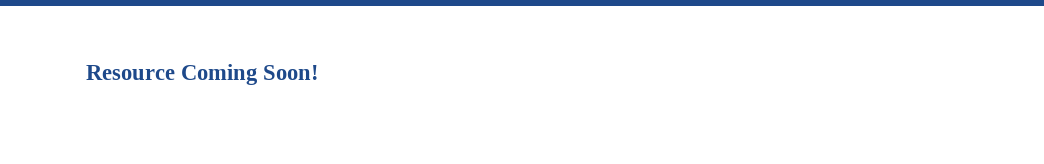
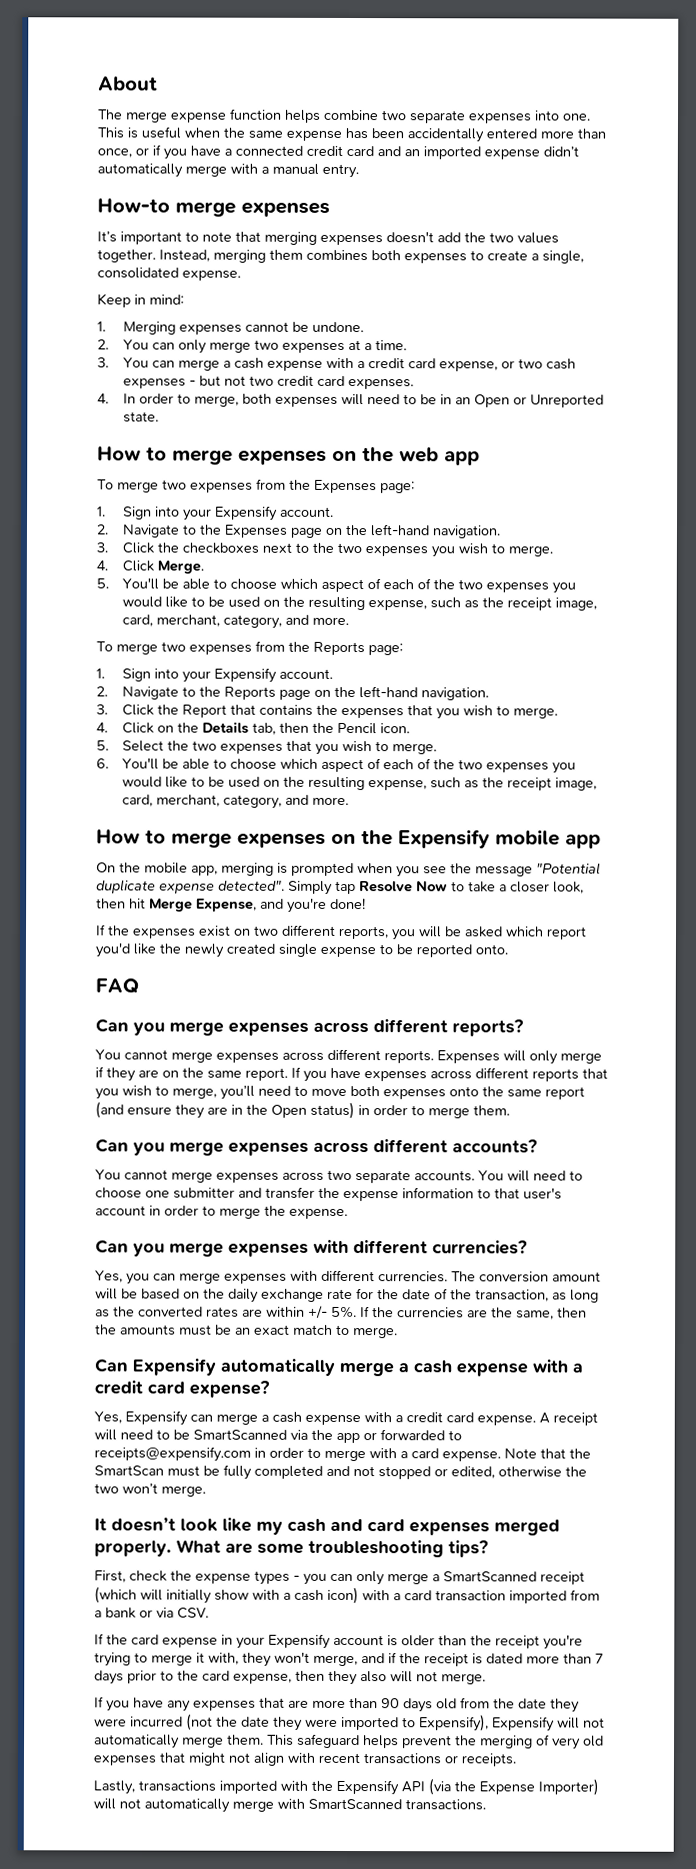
- Resource Coming Soon!
+ About
+ The merge expense function helps combine two separate expenses into one. This is useful when the same expense has been accidentally entered more than once, or if you have a connected credit card and an imported expense didn’t automatically merge with a manual entry.
+ How-to merge expenses
+ It’s important to note that merging expenses doesn't add the two values together. Instead, merging them combines both expenses to create a single, consolidated expense.
+ Keep in mind:
+ 1. Merging expenses cannot be undone.
+ 2. You can only merge two expenses at a time.
+ 3. You can merge a cash expense with a credit card expense, or two cash expenses - but not two credit card expenses.
+ 4. In order to merge, both expenses will need to be in an Open or Unreported state.
+ How to merge expenses on the web app
+ To merge two expenses from the Expenses page:
+ 1. Sign into your Expensify account.
+ 2. Navigate to the Expenses page on the left-hand navigation.
+ 3. Click the checkboxes next to the two expenses you wish to merge.
+ 4. Click Merge.
+ 5. You'll be able to choose which aspect of each of the two expenses you would like to be used on the resulting expense, such as the receipt image, card, merchant, category, and more.
+ To merge two expenses from the Reports page:
+ 1. Sign into your Expensify account.
+ 2. Navigate to the Reports page on the left-hand navigation.
+ 3. Click the Report that contains the expenses that you wish to merge.
+ 4. Click on the Details tab, then the Pencil icon.
+ 5. Select the two expenses that you wish to merge.
+ 6. You'll be able to choose which aspect of each of the two expenses you would like to be used on the resulting expense, such as the receipt image, card, merchant, category, and more.
+ How to merge expenses on the Expensify mobile app
+ On the mobile app, merging is prompted when you see the message "Potential duplicate expense detected". Simply tap Resolve Now to take a closer look, then hit Merge Expense, and you're done!
+ If the expenses exist on two different reports, you will be asked which report you'd like the newly created single expense to be reported onto.
+ FAQ
+ Can you merge expenses across different reports?
+ You cannot merge expenses across different reports. Expenses will only merge if they are on the same report. If you have expenses across different reports that you wish to merge, you’ll need to move both expenses onto the same report (and ensure they are in the Open status) in order to merge them.
+ Can you merge expenses across different accounts?
+ You cannot merge expenses across two separate accounts. You will need to choose one submitter and transfer the expense information to that user's account in order to merge the expense.
+ Can you merge expenses with different currencies?
+ Yes, you can merge expenses with different currencies. The conversion amount will be based on the daily exchange rate for the date of the transaction, as long as the converted rates are within +/- 5%. If the currencies are the same, then the amounts must be an exact match to merge.
+ Can Expensify automatically merge a cash expense with a credit card expense?
+ Yes, Expensify can merge a cash expense with a credit card expense. A receipt will need to be SmartScanned via the app or forwarded to receipts@expensify.com in order to merge with a card expense. Note that the SmartScan must be fully completed and not stopped or edited, otherwise the two won’t merge.
+ It doesn’t look like my cash and card expenses merged properly. What are some troubleshooting tips?
+ First, check the expense types - you can only merge a SmartScanned receipt (which will initially show with a cash icon) with a card transaction imported from a bank or via CSV.
+ If the card expense in your Expensify account is older than the receipt you're trying to merge it with, they won't merge, and if the receipt is dated more than 7 days prior to the card expense, then they also will not merge.
+ If you have any expenses that are more than 90 days old from the date they were incurred (not the date they were imported to Expensify), Expensify will not automatically merge them. This safeguard helps prevent the merging of very old expenses that might not align with recent transactions or receipts.
+ Lastly, transactions imported with the Expensify API (via the Expense Importer) will not automatically merge with SmartScanned transactions.

